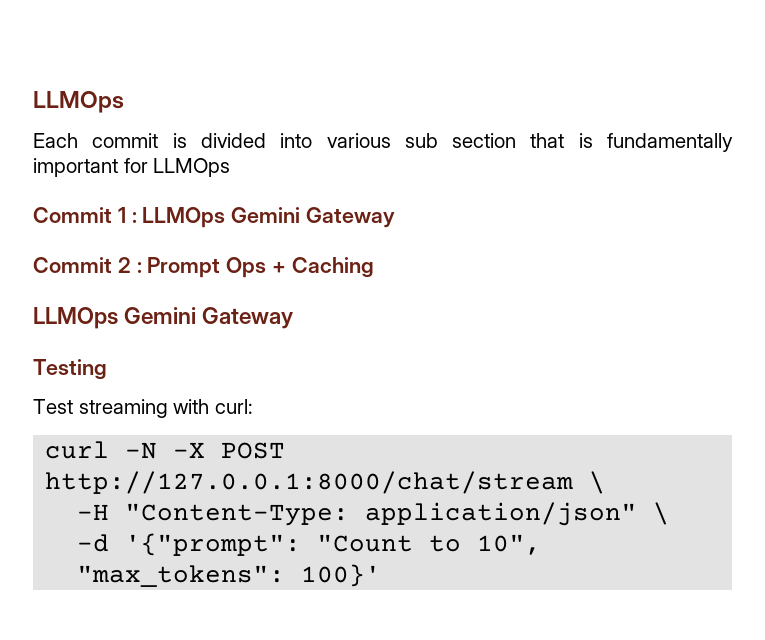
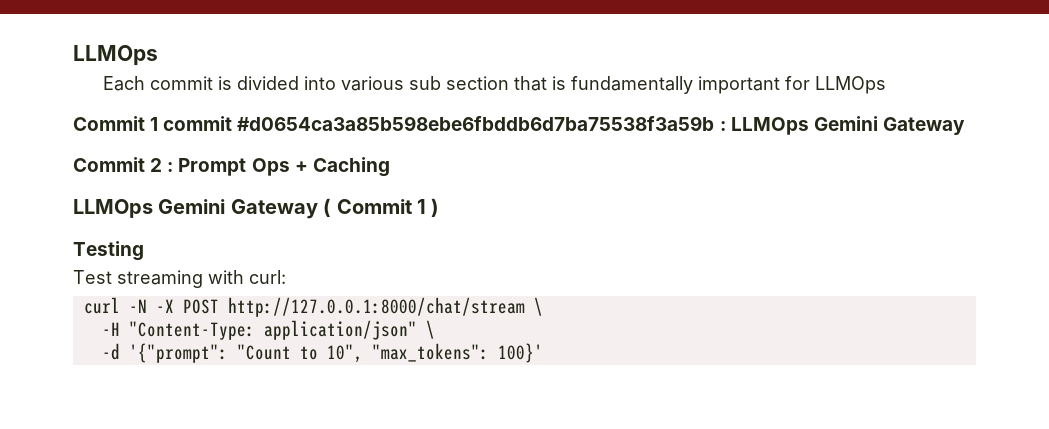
- Commit 1 : LLMOps Gemini Gateway
+ Commit 1 commit #d0654ca3a85b598ebe6fbddb6d7ba75538f3a59b : LLMOps Gemini Gateway
  Commit 2 : Prompt Ops + Caching
- LLMOps Gemini Gateway
+ LLMOps Gemini Gateway ( Commit 1 )

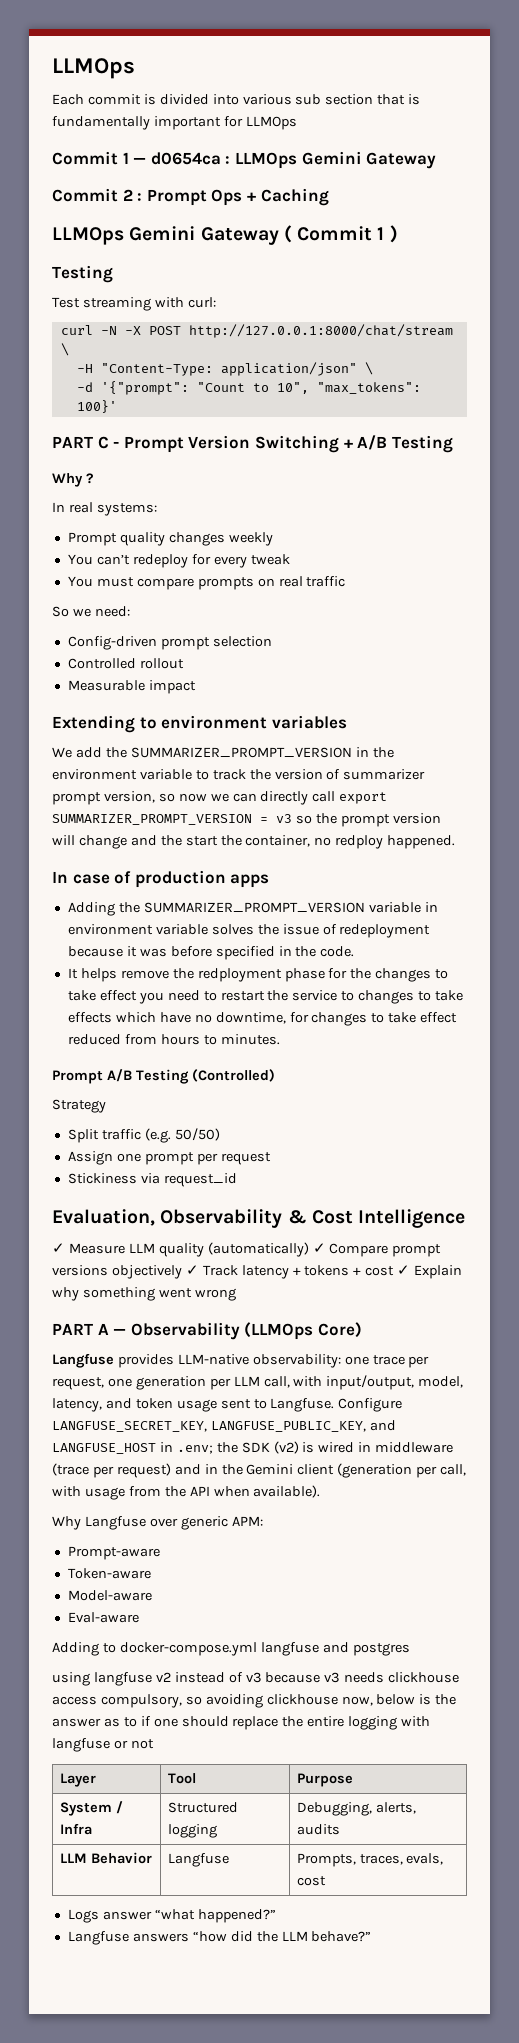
- Commit 1 commit #d0654ca3a85b598ebe6fbddb6d7ba75538f3a59b : LLMOps Gemini Gateway
+ Commit 1 — d0654ca : LLMOps Gemini Gateway
+ PART C - Prompt Version Switching + A/B Testing
+ Why ?
+ In real systems:
+ Prompt quality changes weekly
+ You can’t redeploy for every tweak
+ You must compare prompts on real traffic
+ So we need:
+ Config-driven prompt selection
+ Controlled rollout
+ Measurable impact
+ Extending to environment variables
+ We add the SUMMARIZER_PROMPT_VERSION in the environment variable to track the version of summarizer prompt version, so now we can directly call export SUMMARIZER_PROMPT_VERSION = v3 so the prompt version will change and the start the container, no redploy happened.
+ In case of production apps
+ Adding the SUMMARIZER_PROMPT_VERSION variable in environment variable solves the issue of redeployment because it was before specified in the code.
+ It helps remove the redployment phase for the changes to take effect you need to restart the service to changes to take effects which have no downtime, for changes to take effect reduced from hours to minutes.
+ Prompt A/B Testing (Controlled)
+ Strategy
+ Split traffic (e.g. 50/50)
+ Assign one prompt per request
+ Stickiness via request_id
+ Evaluation, Observability & Cost Intelligence
+ ✓ Measure LLM quality (automatically) ✓ Compare prompt versions objectively ✓ Track latency + tokens + cost ✓ Explain why something went wrong
+ PART A — Observability (LLMOps Core)
+ Langfuse provides LLM-native observability: one trace per request, one generation per LLM call, with input/output, model, latency, and token usage sent to Langfuse. Configure LANGFUSE_SECRET_KEY, LANGFUSE_PUBLIC_KEY, and LANGFUSE_HOST in .env; the SDK (v2) is wired in middleware (trace per request) and in the Gemini client (generation per call, with usage from the API when available).
+ Why Langfuse over generic APM:
+ Prompt-aware
+ Token-aware
+ Model-aware
+ Eval-aware
+ Adding to docker-compose.yml langfuse and postgres
+ using langfuse v2 instead of v3 because v3 needs clickhouse access compulsory, so avoiding clickhouse now, below is the answer as to if one should replace the entire logging with langfuse or not
+ Layer | Tool | Purpose
+ System / Infra | Structured logging | Debugging, alerts, audits
+ LLM Behavior | Langfuse | Prompts, traces, evals, cost
+ Logs answer “what happened?”
+ Langfuse answers “how did the LLM behave?”

